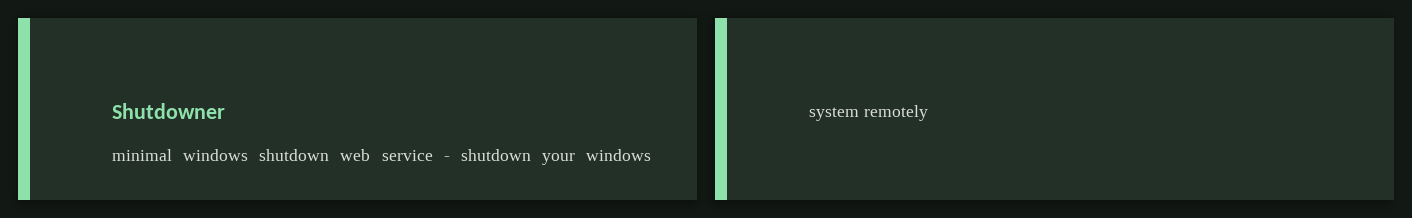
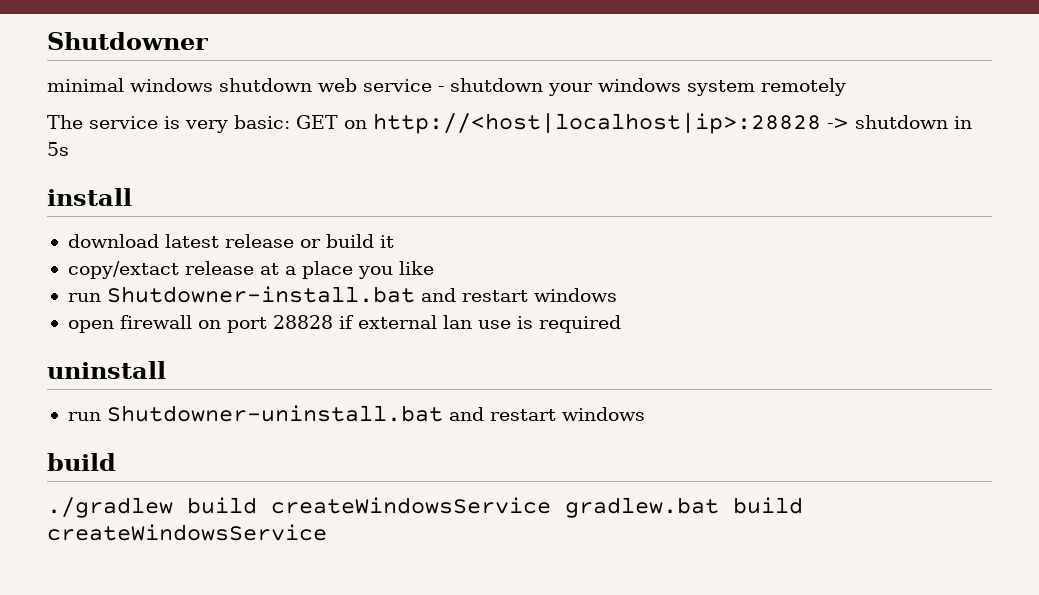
+ The service is very basic: GET on http://<host|localhost|ip>:28828 -> shutdown in 5s
+ install
+ download latest release or build it
+ copy/extact release at a place you like
+ run Shutdowner-install.bat and restart windows
+ open firewall on port 28828 if external lan use is required
+ uninstall
+ run Shutdowner-uninstall.bat and restart windows
+ build
+ ./gradlew build createWindowsService gradlew.bat build createWindowsService

